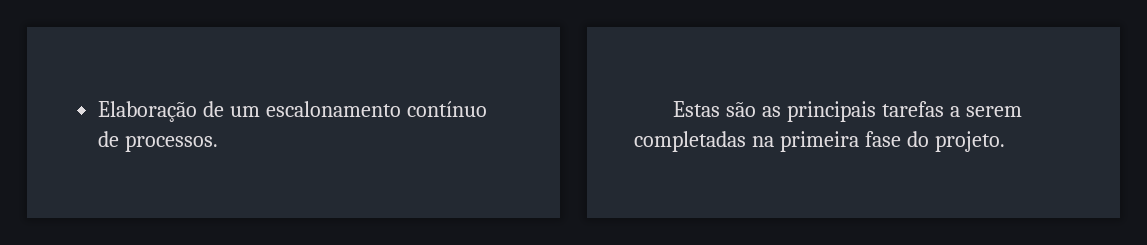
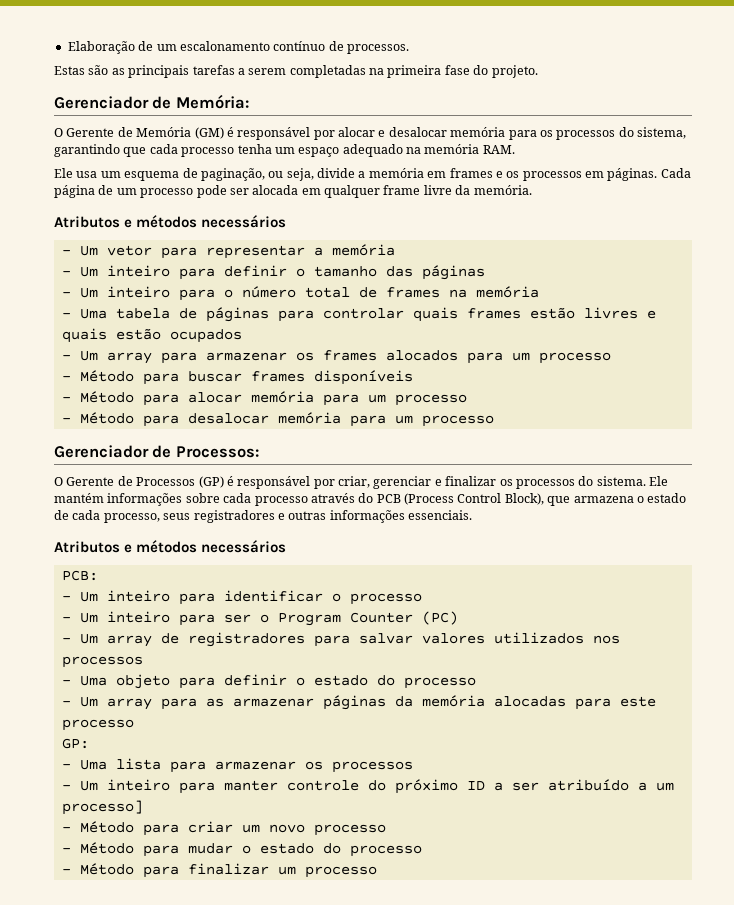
+ Gerenciador de Memória:
+ O Gerente de Memória (GM) é responsável por alocar e desalocar memória para os processos do sistema, garantindo que cada processo tenha um espaço adequado na memória RAM.
+ Ele usa um esquema de paginação, ou seja, divide a memória em frames e os processos em páginas. Cada página de um processo pode ser alocada em qualquer frame livre da memória.
+ Atributos e métodos necessários
+ - Um vetor para representar a memória
+ - Um inteiro para definir o tamanho das páginas
+ - Um inteiro para o número total de frames na memória
+ - Uma tabela de páginas para controlar quais frames estão livres e quais estão ocupados
+ - Um array para armazenar os frames alocados para um processo
+ - Método para buscar frames disponíveis
+ - Método para alocar memória para um processo
+ - Método para desalocar memória para um processo
+ Gerenciador de Processos:
+ O Gerente de Processos (GP) é responsável por criar, gerenciar e finalizar os processos do sistema. Ele mantém informações sobre cada processo através do PCB (Process Control Block), que armazena o estado de cada processo, seus registradores e outras informações essenciais.
+ Atributos e métodos necessários
+ PCB:
+ - Um inteiro para identificar o processo
+ - Um inteiro para ser o Program Counter (PC)
+ - Um array de registradores para salvar valores utilizados nos processos
+ - Uma objeto para definir o estado do processo
+ - Um array para as armazenar páginas da memória alocadas para este processo
+ GP:
+ - Uma lista para armazenar os processos
+ - Um inteiro para manter controle do próximo ID a ser atribuído a um processo]
+ - Método para criar um novo processo
+ - Método para mudar o estado do processo
+ - Método para finalizar um processo

